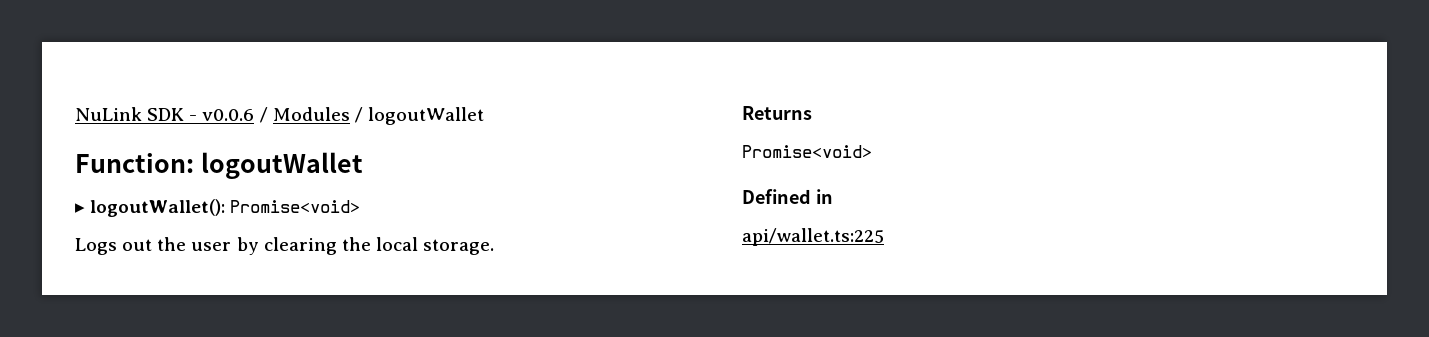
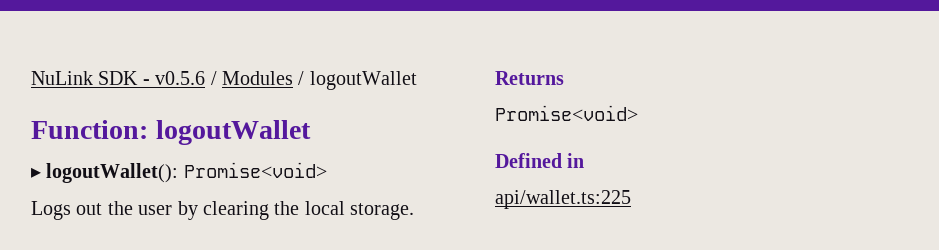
- NuLink SDK - v0.0.6 / Modules / logoutWallet
+ NuLink SDK - v0.5.6 / Modules / logoutWallet

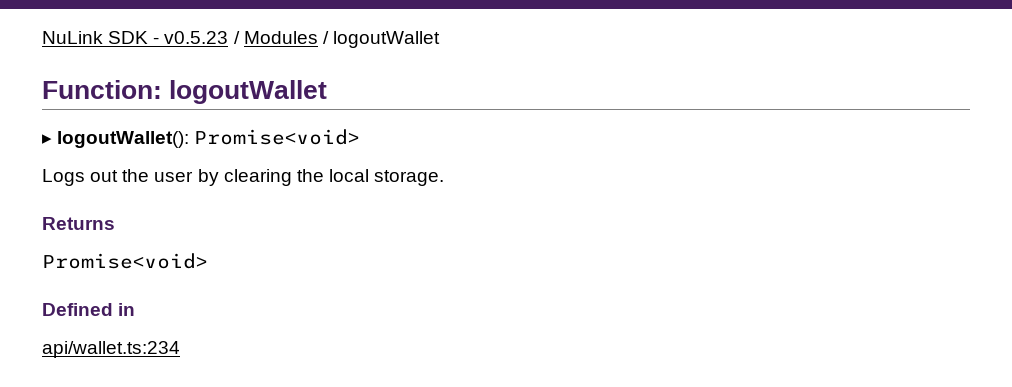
- NuLink SDK - v0.5.6 / Modules / logoutWallet
+ NuLink SDK - v0.5.23 / Modules / logoutWallet
- api/wallet.ts:225
+ api/wallet.ts:234

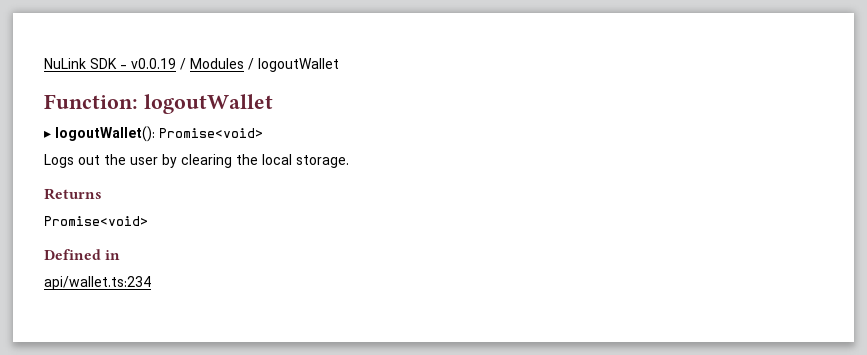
- NuLink SDK - v0.5.23 / Modules / logoutWallet
+ NuLink SDK - v0.0.19 / Modules / logoutWallet

